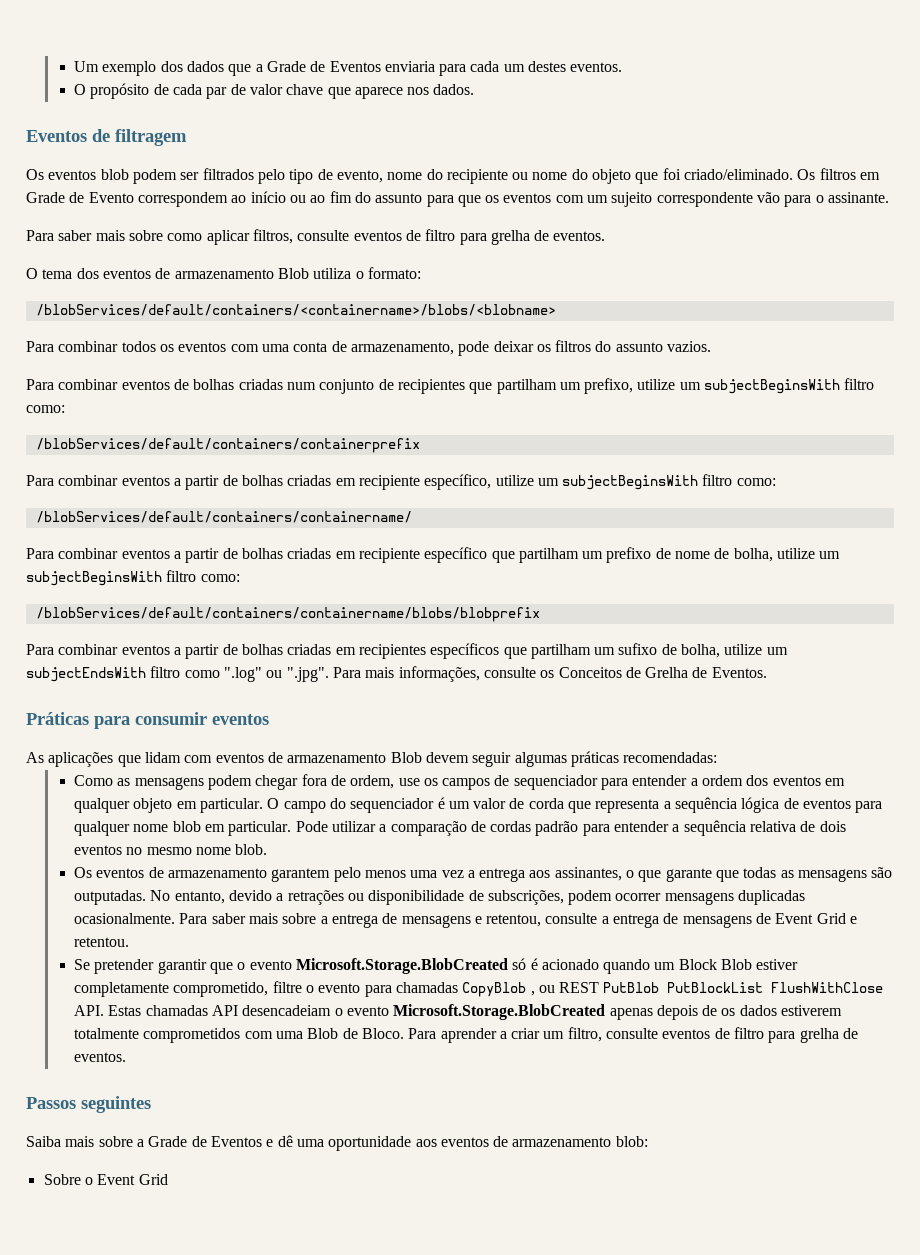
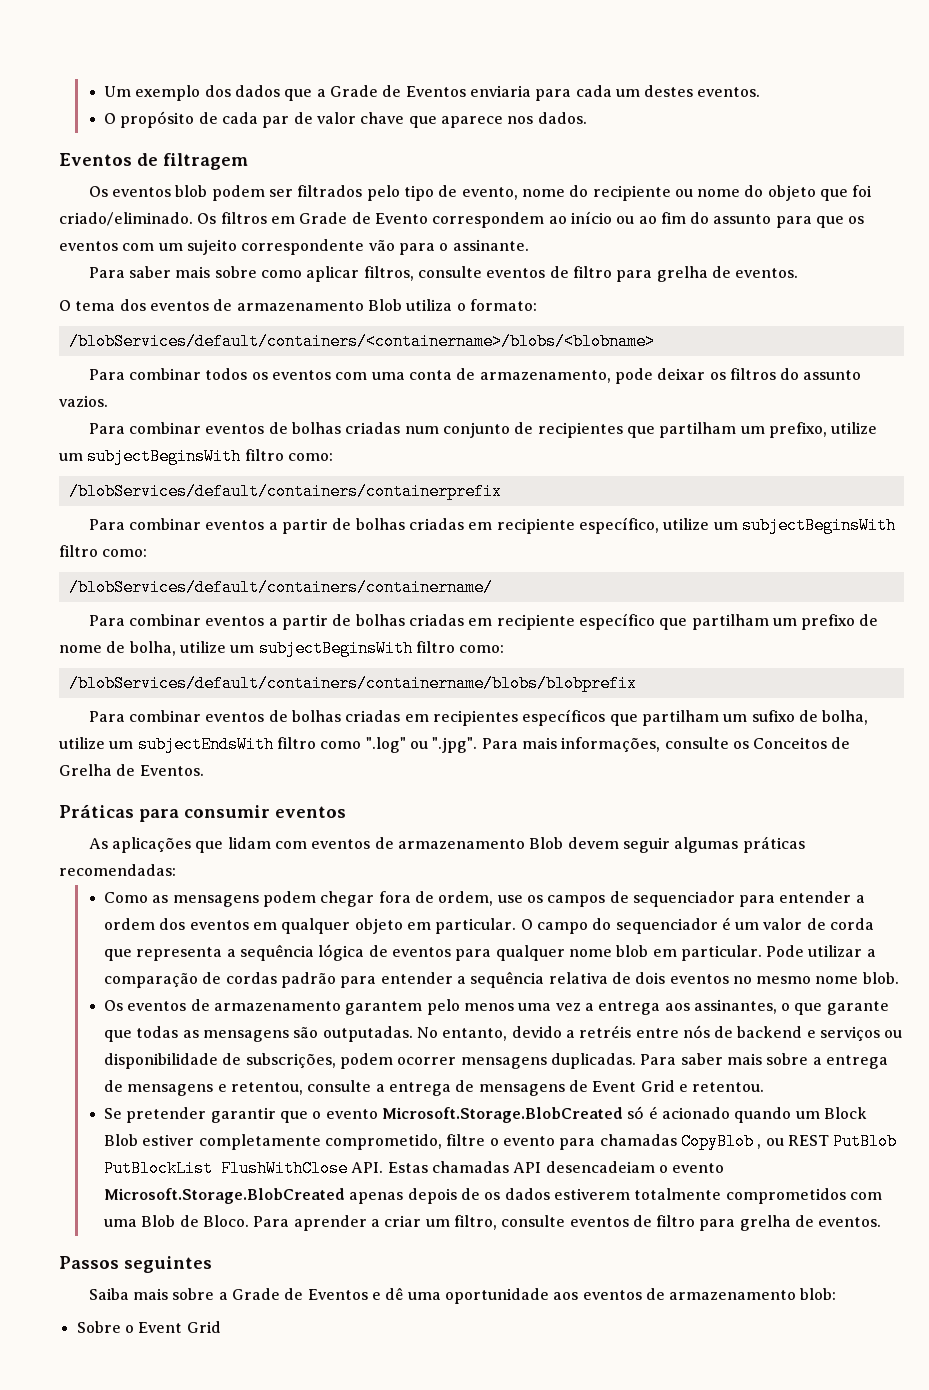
- Para combinar eventos a partir de bolhas criadas em recipientes específicos que partilham um sufixo de bolha, utilize um subjectEndsWith filtro como ".log" ou ".jpg". Para mais informações, consulte os Conceitos de Grelha de Eventos.
+ Para combinar eventos de bolhas criadas em recipientes específicos que partilham um sufixo de bolha, utilize um subjectEndsWith filtro como ".log" ou ".jpg". Para mais informações, consulte os Conceitos de Grelha de Eventos.
- No entanto, devido a retrações ou disponibilidade de subscrições, podem ocorrer mensagens duplicadas ocasionalmente.
+ No entanto, devido a retréis entre nós de backend e serviços ou disponibilidade de subscrições, podem ocorrer mensagens duplicadas.

